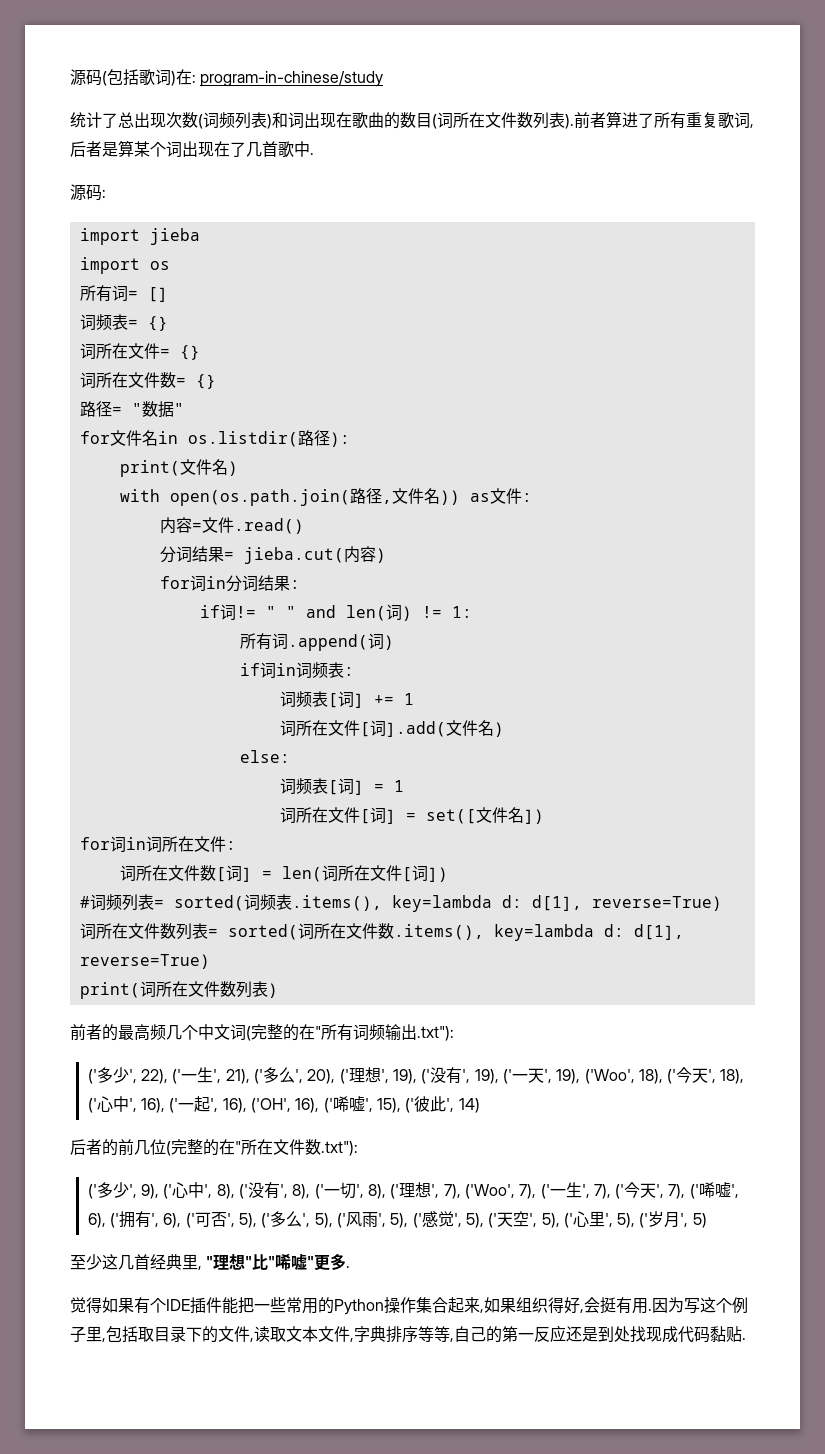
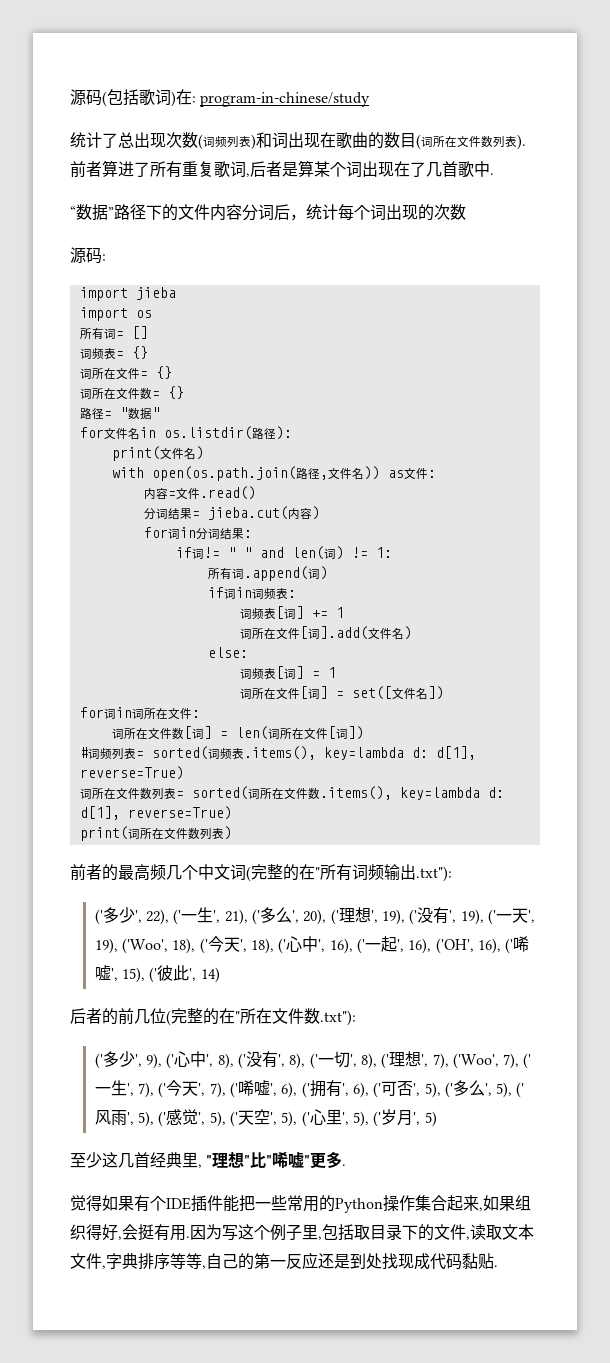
+ “数据”路径下的文件内容分词后，统计每个词出现的次数

